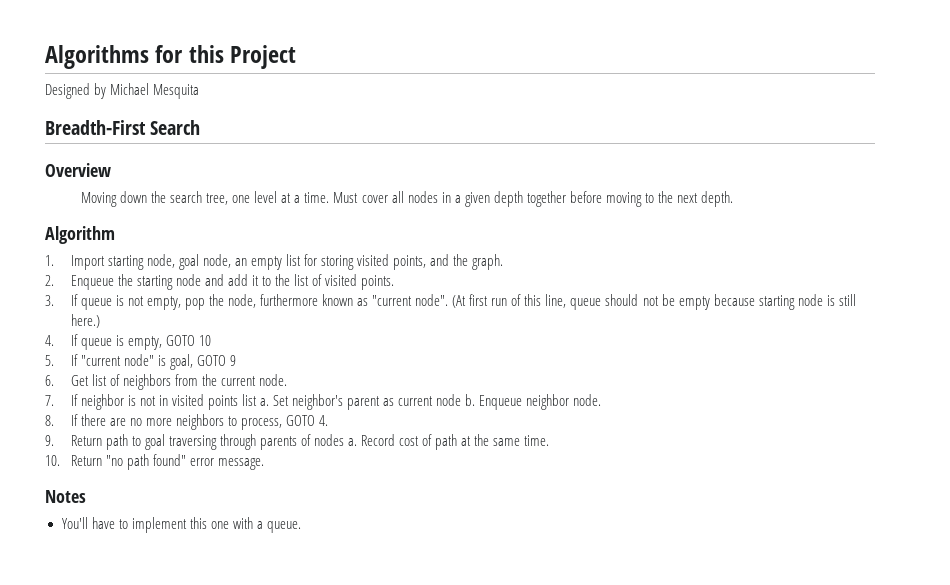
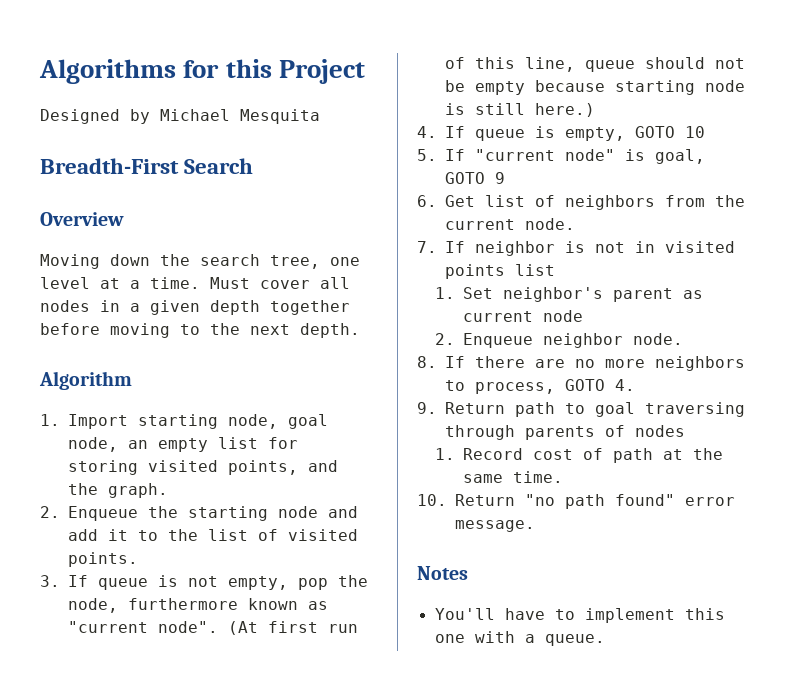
- 7. If neighbor is not in visited points list a. Set neighbor's parent as current node b. Enqueue neighbor node.
+ 7. If neighbor is not in visited points list
+ 1. Set neighbor's parent as current node
+ 2. Enqueue neighbor node.
- 9. Return path to goal traversing through parents of nodes a. Record cost of path at the same time.
+ 9. Return path to goal traversing through parents of nodes
+ 1. Record cost of path at the same time.

